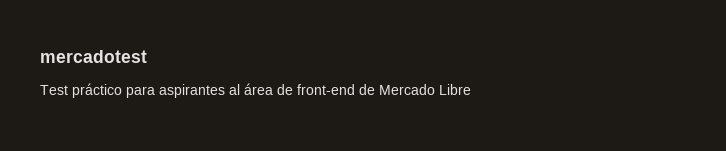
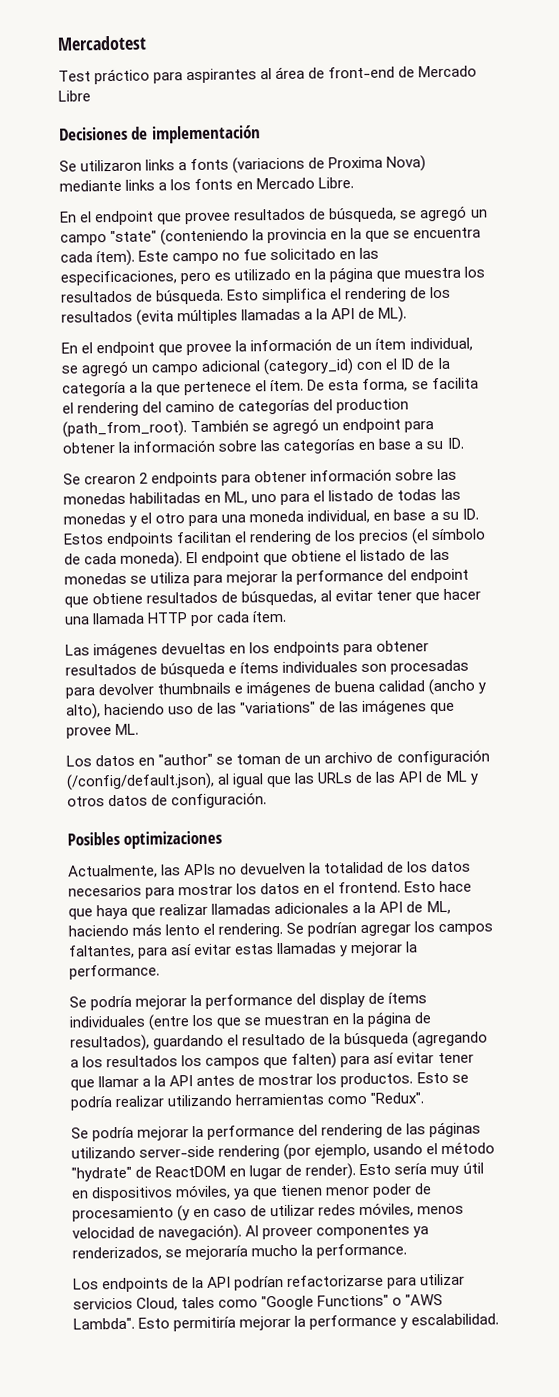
- mercadotest
+ Mercadotest
+ Decisiones de implementación
+ Se utilizaron links a fonts (variacions de Proxima Nova) mediante links a los fonts en Mercado Libre.
+ En el endpoint que provee resultados de búsqueda, se agregó un campo "state" (conteniendo la provincia en la que se encuentra cada ítem). Este campo no fue solicitado en las especificaciones, pero es utilizado en la página que muestra los resultados de búsqueda. Esto simplifica el rendering de los resultados (evita múltiples llamadas a la API de ML).
+ En el endpoint que provee la información de un ítem individual, se agregó un campo adicional (category_id) con el ID de la categoría a la que pertenece el ítem. De esta forma, se facilita el rendering del camino de categorías del production (path_from_root). También se agregó un endpoint para obtener la información sobre las categorías en base a su ID.
+ Se crearon 2 endpoints para obtener información sobre las monedas habilitadas en ML, uno para el listado de todas las monedas y el otro para una moneda individual, en base a su ID. Estos endpoints facilitan el rendering de los precios (el símbolo de cada moneda). El endpoint que obtiene el listado de las monedas se utiliza para mejorar la performance del endpoint que obtiene resultados de búsquedas, al evitar tener que hacer una llamada HTTP por cada ítem.
+ Las imágenes devueltas en los endpoints para obtener resultados de búsqueda e ítems individuales son procesadas para devolver thumbnails e imágenes de buena calidad (ancho y alto), haciendo uso de las "variations" de las imágenes que provee ML.
+ Los datos en "author" se toman de un archivo de configuración (/config/default.json), al igual que las URLs de las API de ML y otros datos de configuración.
+ Posibles optimizaciones
+ Actualmente, las APIs no devuelven la totalidad de los datos necesarios para mostrar los datos en el frontend. Esto hace que haya que realizar llamadas adicionales a la API de ML, haciendo más lento el rendering. Se podrían agregar los campos faltantes, para así evitar estas llamadas y mejorar la performance.
+ Se podría mejorar la performance del display de ítems individuales (entre los que se muestran en la página de resultados), guardando el resultado de la búsqueda (agregando a los resultados los campos que falten) para así evitar tener que llamar a la API antes de mostrar los productos. Esto se podría realizar utilizando herramientas como "Redux".
+ Se podría mejorar la performance del rendering de las páginas utilizando server-side rendering (por ejemplo, usando el método "hydrate" de ReactDOM en lugar de render). Esto sería muy útil en dispositivos móviles, ya que tienen menor poder de procesamiento (y en caso de utilizar redes móviles, menos velocidad de navegación). Al proveer componentes ya renderizados, se mejoraría mucho la performance.
+ Los endpoints de la API podrían refactorizarse para utilizar servicios Cloud, tales como "Google Functions" o "AWS Lambda". Esto permitiría mejorar la performance y escalabilidad.

